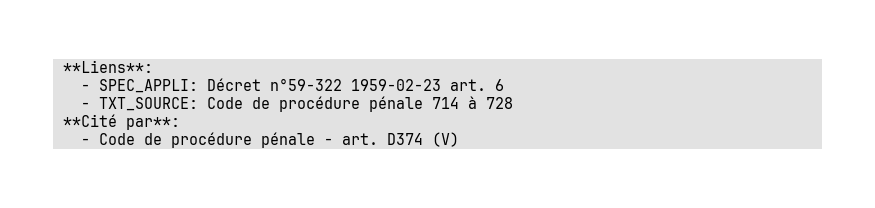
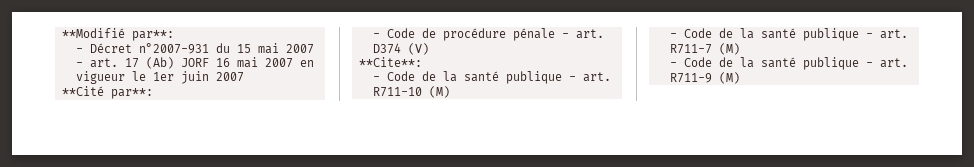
- **Liens**:
- - SPEC_APPLI: Décret n°59-322 1959-02-23 art. 6
- - TXT_SOURCE: Code de procédure pénale 714 à 728
+ **Modifié par**:
+ - Décret n°2007-931 du 15 mai 2007 - art. 17 (Ab) JORF 16 mai 2007 en vigueur le 1er juin 2007
+ **Cite**:
+ - Code de la santé publique - art. R711-10 (M)
+ - Code de la santé publique - art. R711-7 (M)
+ - Code de la santé publique - art. R711-9 (M)

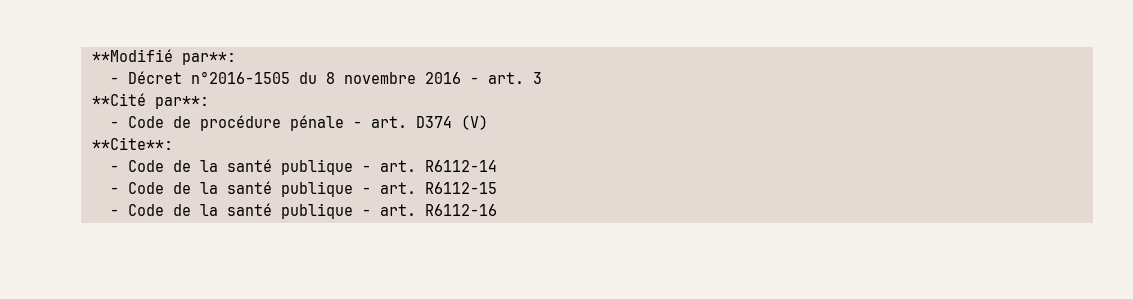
- - Décret n°2007-931 du 15 mai 2007 - art. 17 (Ab) JORF 16 mai 2007 en vigueur le 1er juin 2007
+ - Décret n°2016-1505 du 8 novembre 2016 - art. 3
- - Code de la santé publique - art. R711-10 (M)
- - Code de la santé publique - art. R711-7 (M)
- - Code de la santé publique - art. R711-9 (M)
+ - Code de la santé publique - art. R6112-14
+ - Code de la santé publique - art. R6112-15
+ - Code de la santé publique - art. R6112-16

